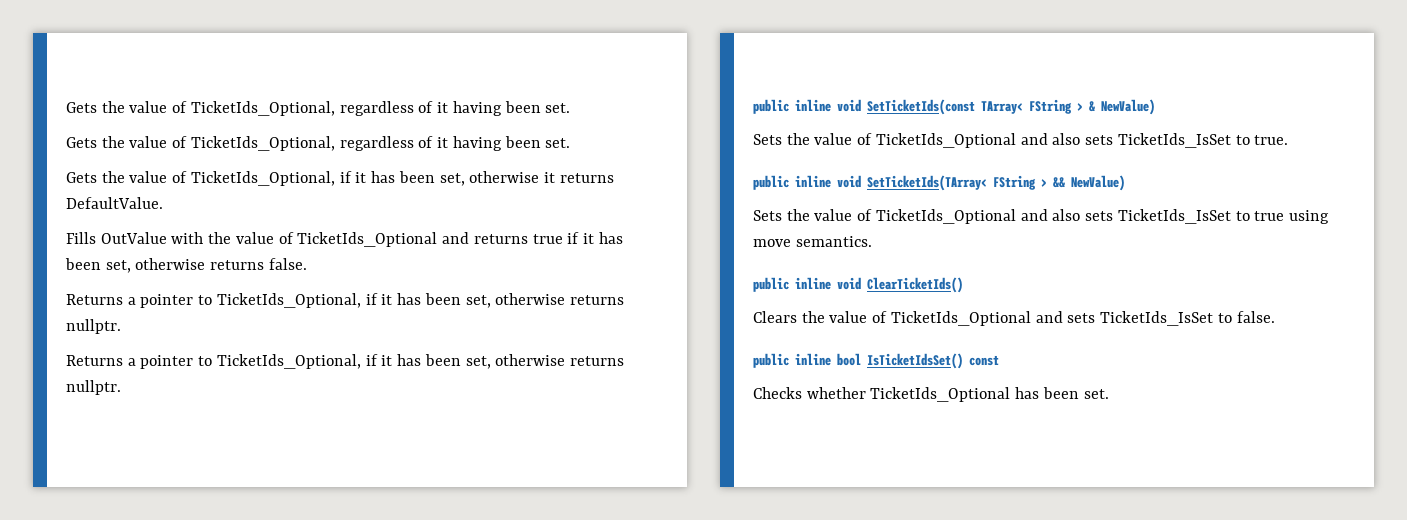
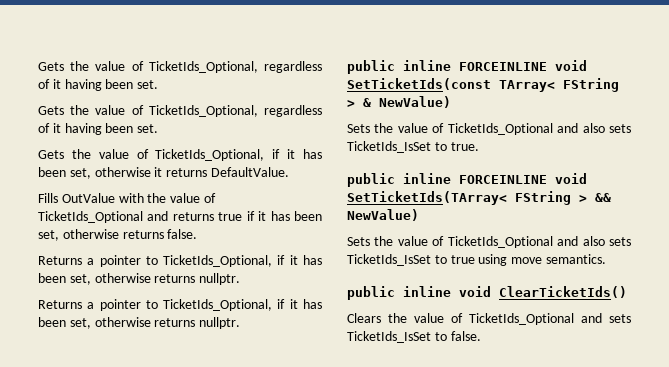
- public inline void SetTicketIds(const TArray< FString > & NewValue)
+ public inline FORCEINLINE void SetTicketIds(const TArray< FString > & NewValue)
- public inline void SetTicketIds(TArray< FString > && NewValue)
+ public inline FORCEINLINE void SetTicketIds(TArray< FString > && NewValue)
- public inline bool IsTicketIdsSet() const
- Checks whether TicketIds_Optional has been set.

